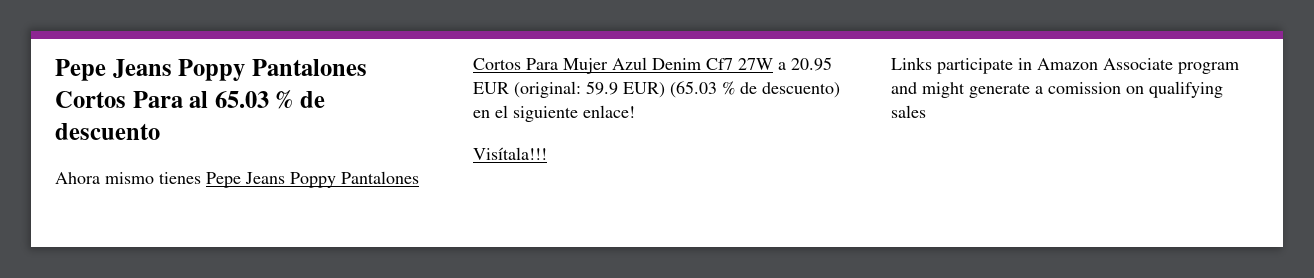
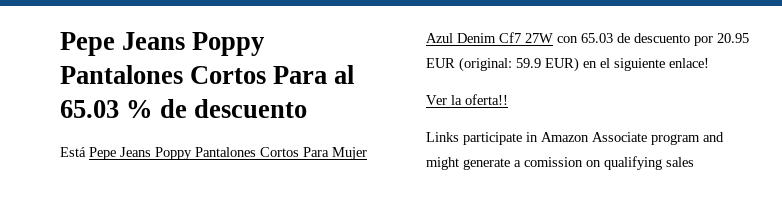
- Ahora mismo tienes Pepe Jeans Poppy Pantalones Cortos Para Mujer Azul Denim Cf7 27W a 20.95 EUR (original: 59.9 EUR) (65.03 % de descuento) en el siguiente enlace!
+ Está Pepe Jeans Poppy Pantalones Cortos Para Mujer Azul Denim Cf7 27W con 65.03 de descuento por 20.95 EUR (original: 59.9 EUR) en el siguiente enlace!
- Visítala!!!
+ Ver la oferta!!

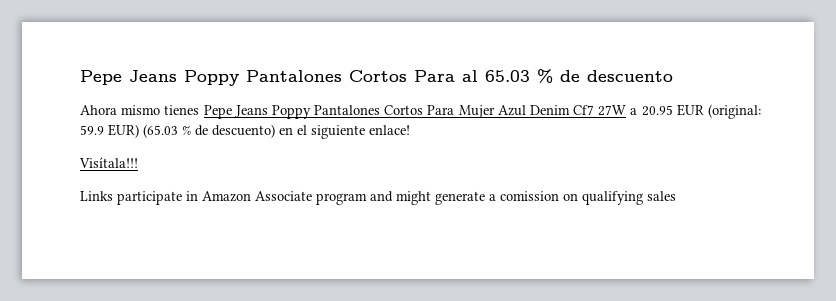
- Está Pepe Jeans Poppy Pantalones Cortos Para Mujer Azul Denim Cf7 27W con 65.03 de descuento por 20.95 EUR (original: 59.9 EUR) en el siguiente enlace!
+ Ahora mismo tienes Pepe Jeans Poppy Pantalones Cortos Para Mujer Azul Denim Cf7 27W a 20.95 EUR (original: 59.9 EUR) (65.03 % de descuento) en el siguiente enlace!
- Ver la oferta!!
+ Visítala!!!

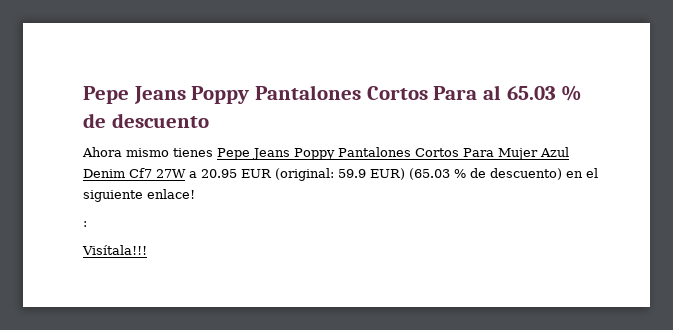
+ :
- Links participate in Amazon Associate program and might generate a comission on qualifying sales

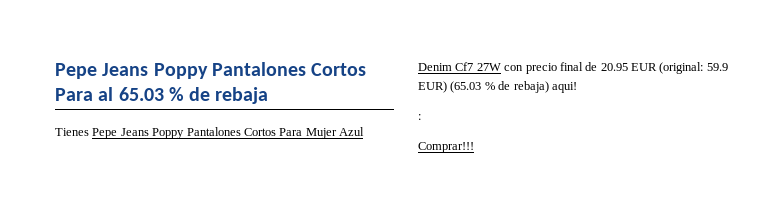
- Pepe Jeans Poppy Pantalones Cortos Para al 65.03 % de descuento
- Ahora mismo tienes Pepe Jeans Poppy Pantalones Cortos Para Mujer Azul Denim Cf7 27W a 20.95 EUR (original: 59.9 EUR) (65.03 % de descuento) en el siguiente enlace!
+ Pepe Jeans Poppy Pantalones Cortos Para al 65.03 % de rebaja
+ Tienes Pepe Jeans Poppy Pantalones Cortos Para Mujer Azul Denim Cf7 27W con precio final de 20.95 EUR (original: 59.9 EUR) (65.03 % de rebaja) aqui!
- Visítala!!!
+ Comprar!!!

